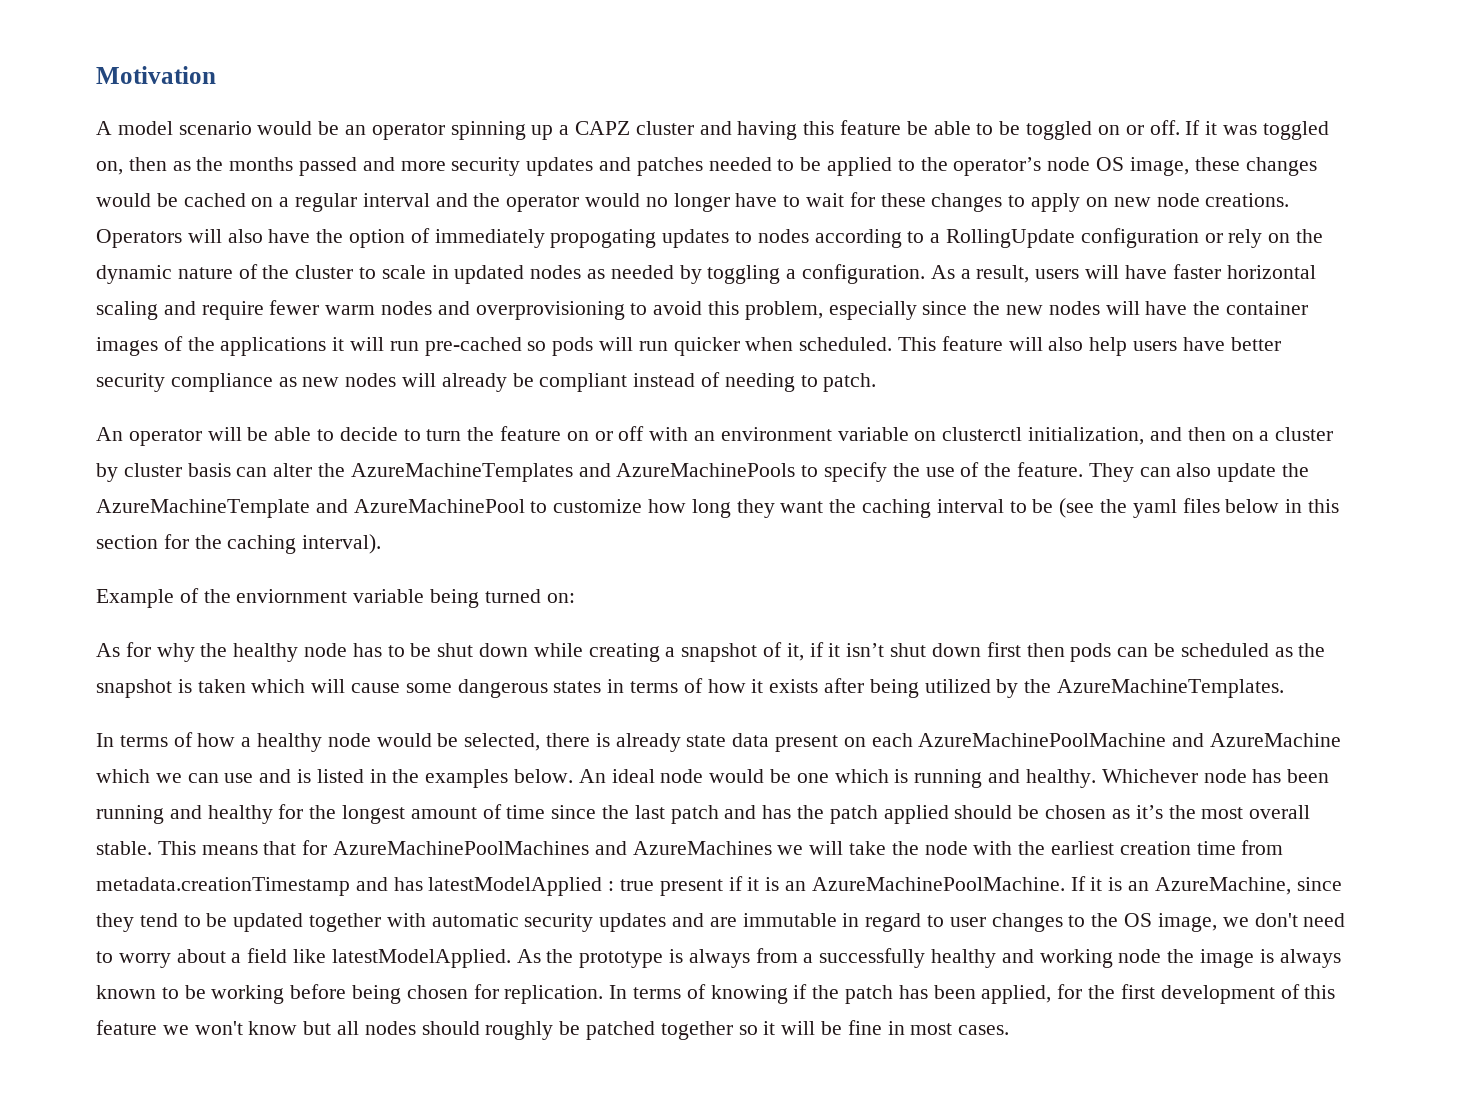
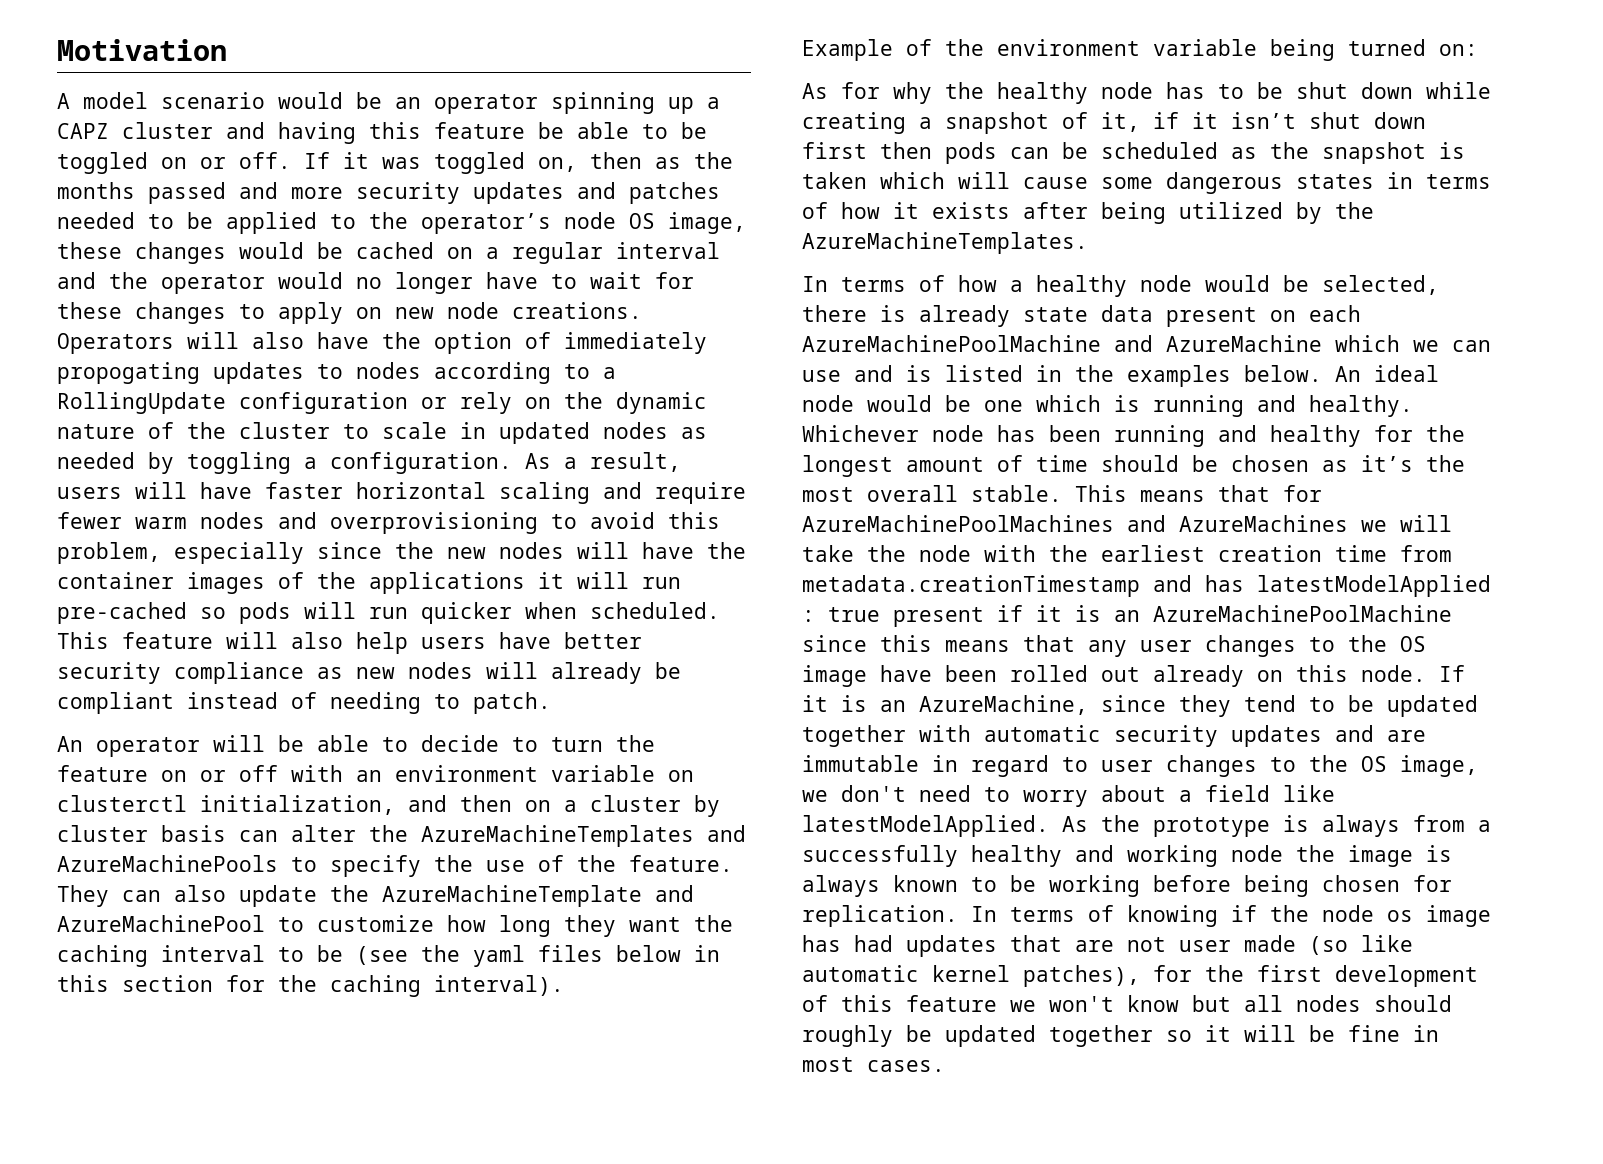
- Example of the enviornment variable being turned on:
+ Example of the environment variable being turned on:
- Whichever node has been running and healthy for the longest amount of time since the last patch and has the patch applied should be chosen as it’s the most overall stable.
+ Whichever node has been running and healthy for the longest amount of time should be chosen as it’s the most overall stable.
- This means that for AzureMachinePoolMachines and AzureMachines we will take the node with the earliest creation time from metadata.creationTimestamp and has latestModelApplied : true present if it is an AzureMachinePoolMachine.
+ This means that for AzureMachinePoolMachines and AzureMachines we will take the node with the earliest creation time from metadata.creationTimestamp and has latestModelApplied : true present if it is an AzureMachinePoolMachine since this means that any user changes to the OS image have been rolled out already on this node.
- In terms of knowing if the patch has been applied, for the first development of this feature we won't know but all nodes should roughly be patched together so it will be fine in most cases.
+ In terms of knowing if the node os image has had updates that are not user made (so like automatic kernel patches), for the first development of this feature we won't know but all nodes should roughly be updated together so it will be fine in most cases.

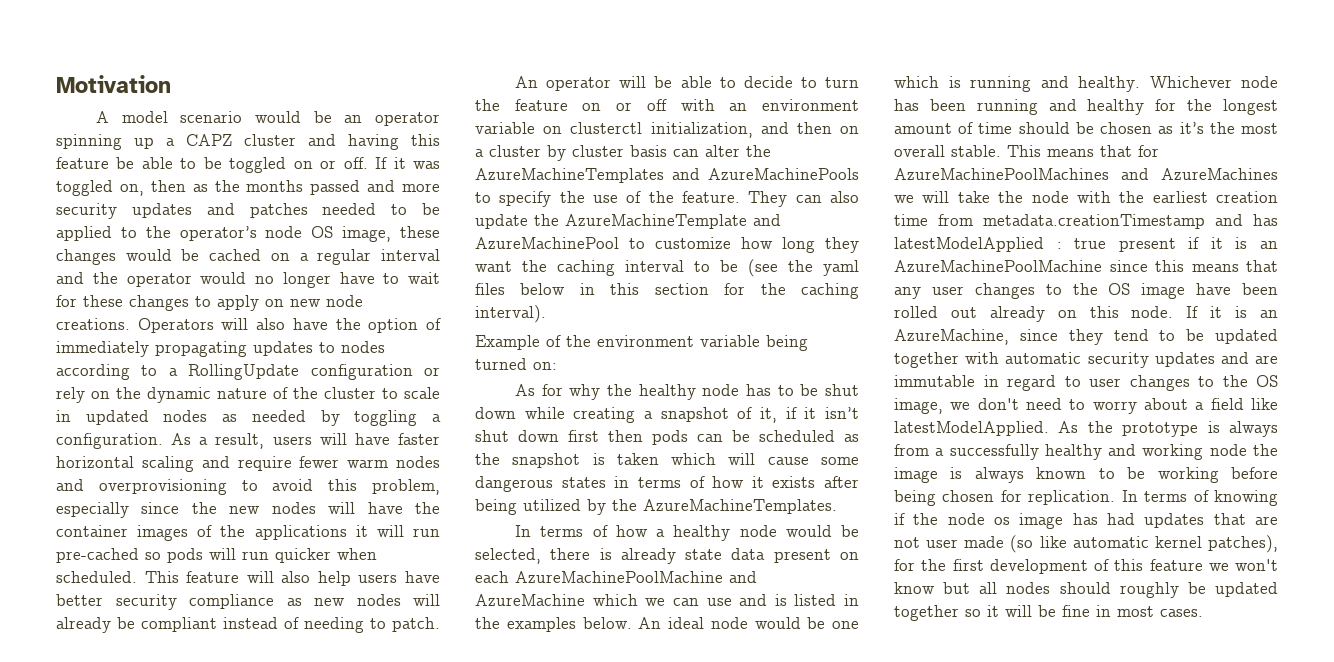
- Operators will also have the option of immediately propogating updates to nodes according to a RollingUpdate configuration or rely on the dynamic nature of the cluster to scale in updated nodes as needed by toggling a configuration.
+ Operators will also have the option of immediately propagating updates to nodes according to a RollingUpdate configuration or rely on the dynamic nature of the cluster to scale in updated nodes as needed by toggling a configuration.

